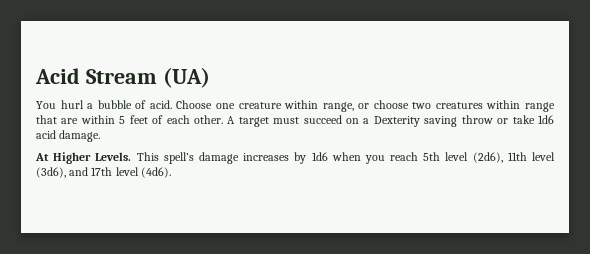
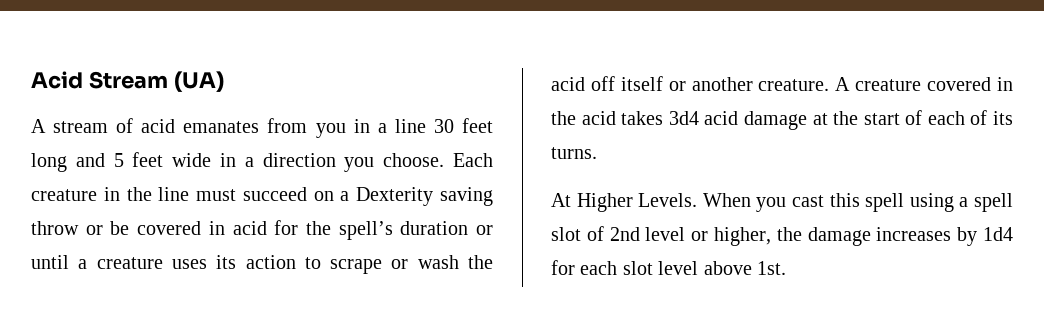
- You hurl a bubble of acid. Choose one creature within range, or choose two creatures within range that are within 5 feet of each other. A target must succeed on a Dexterity saving throw or take 1d6 acid damage.
- At Higher Levels. This spell’s damage increases by 1d6 when you reach 5th level (2d6), 11th level (3d6), and 17th level (4d6).
+ A stream of acid emanates from you in a line 30 feet long and 5 feet wide in a direction you choose. Each creature in the line must succeed on a Dexterity saving throw or be covered in acid for the spell’s duration or until a creature uses its action to scrape or wash the acid off itself or another creature. A creature covered in the acid takes 3d4 acid damage at the start of each of its turns.
+ At Higher Levels. When you cast this spell using a spell slot of 2nd level or higher, the damage increases by 1d4 for each slot level above 1st.

